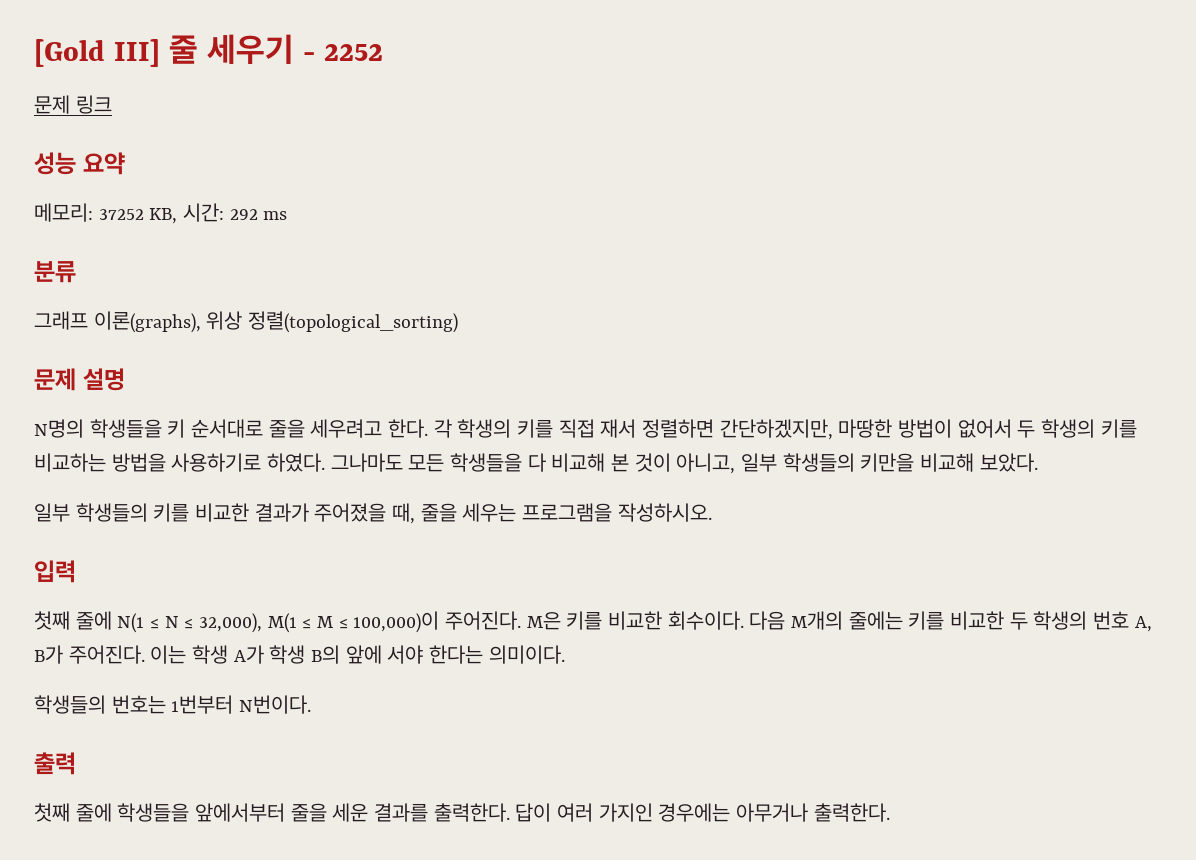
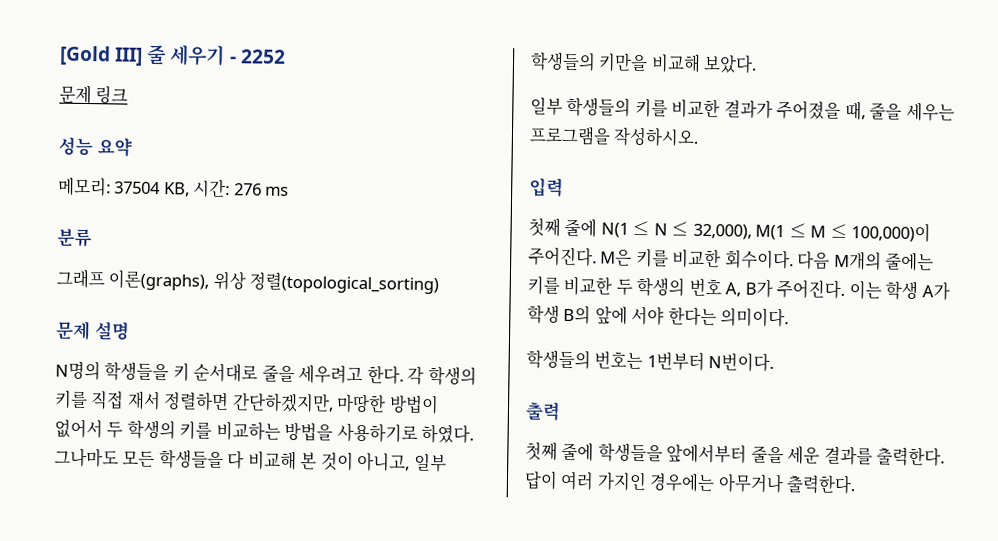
- 메모리: 37252 KB, 시간: 292 ms
+ 메모리: 37504 KB, 시간: 276 ms

